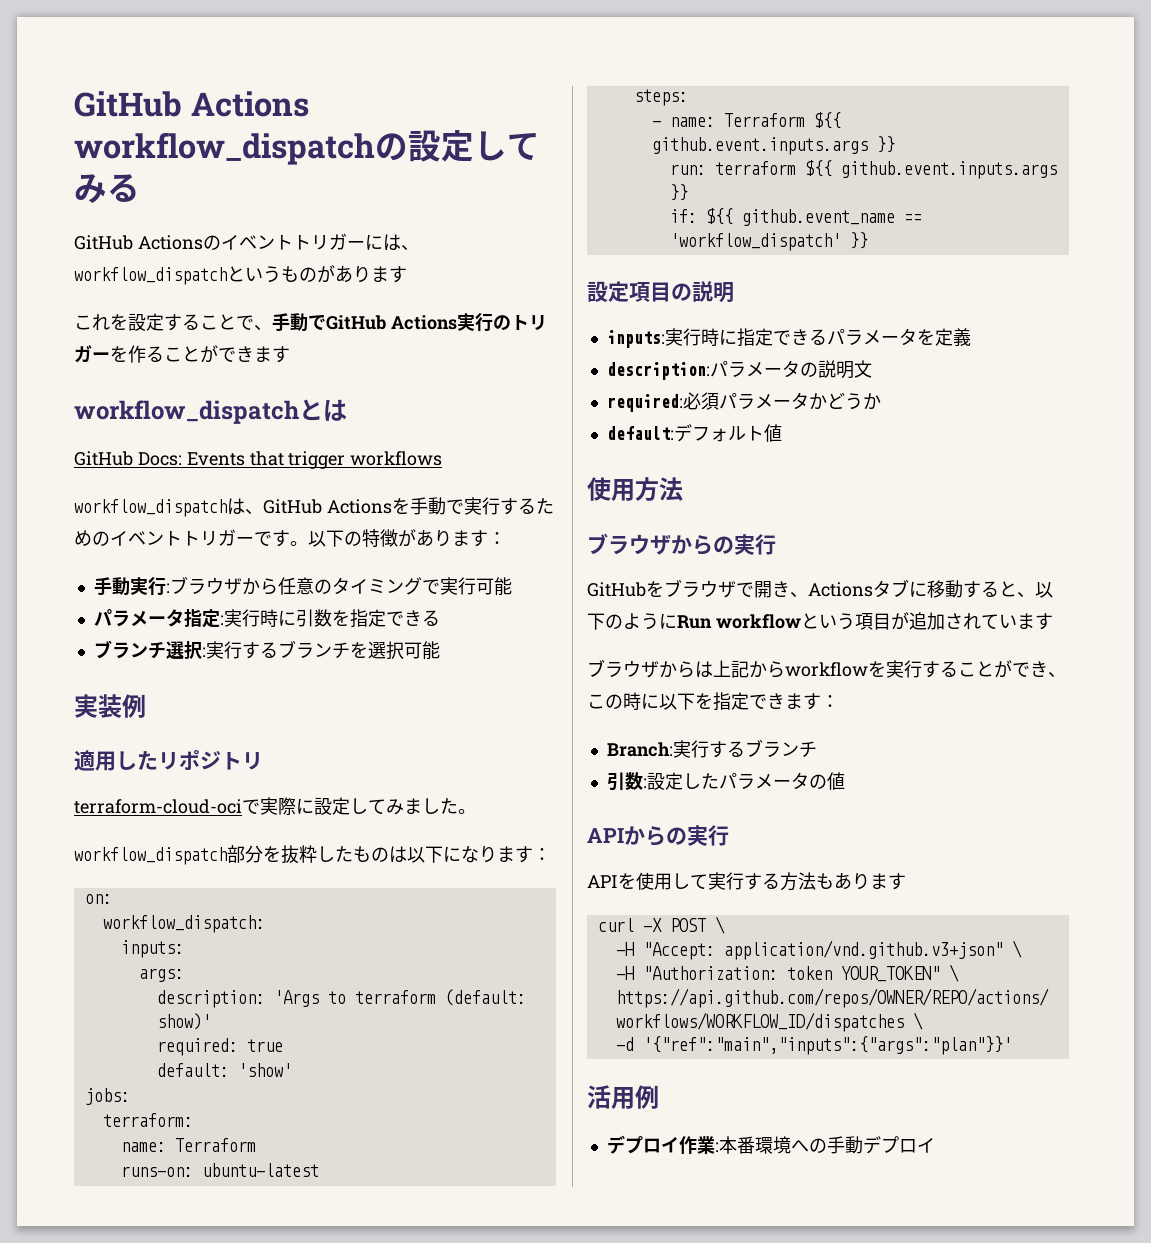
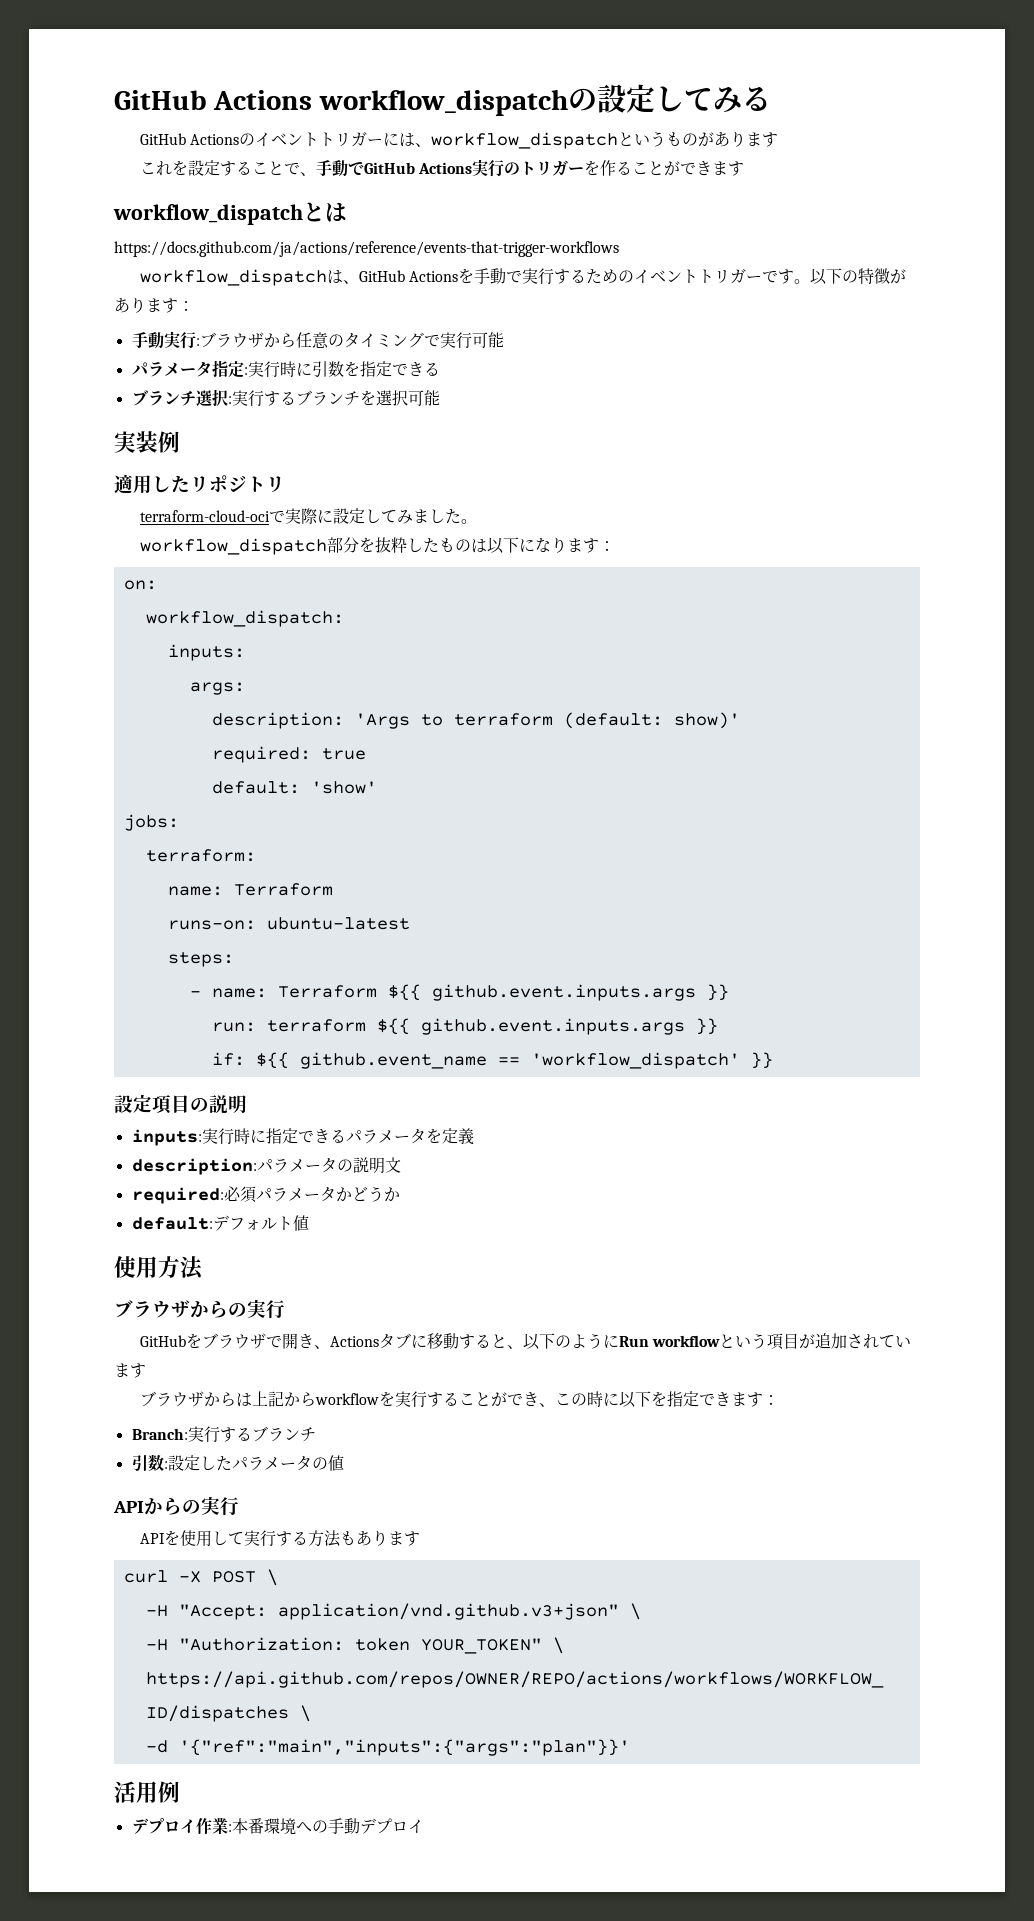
- GitHub Docs: Events that trigger workflows
+ https://docs.github.com/ja/actions/reference/events-that-trigger-workflows

